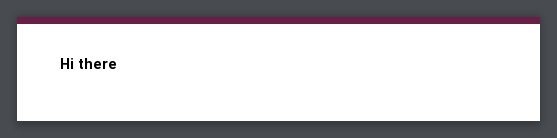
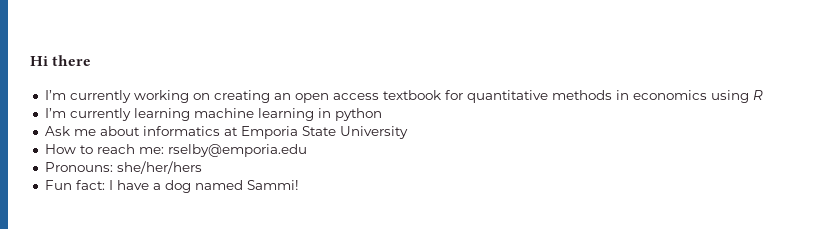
+ I’m currently working on creating an open access textbook for quantitative methods in economics using R
+ I’m currently learning machine learning in python
+ Ask me about informatics at Emporia State University
+ How to reach me: rselby@emporia.edu
+ Pronouns: she/her/hers
+ Fun fact: I have a dog named Sammi!

